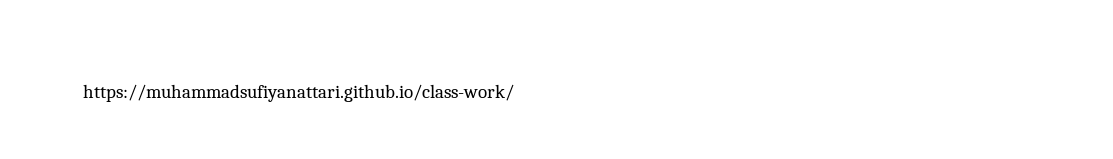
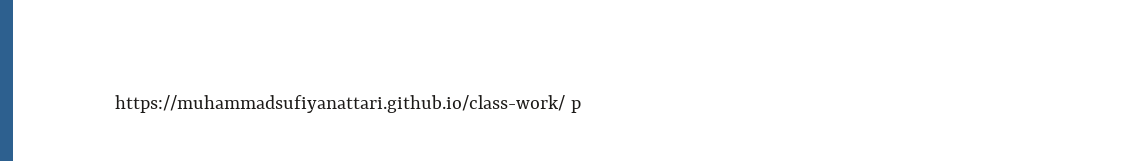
- https://muhammadsufiyanattari.github.io/class-work/
+ https://muhammadsufiyanattari.github.io/class-work/ p

